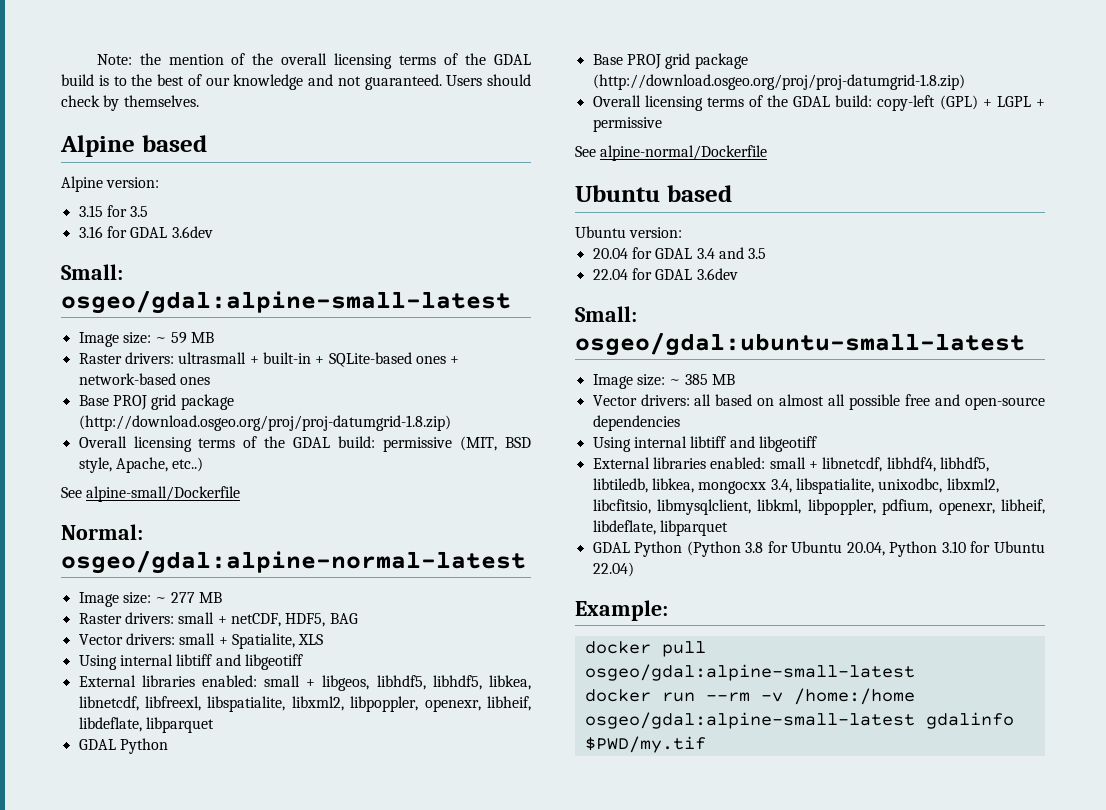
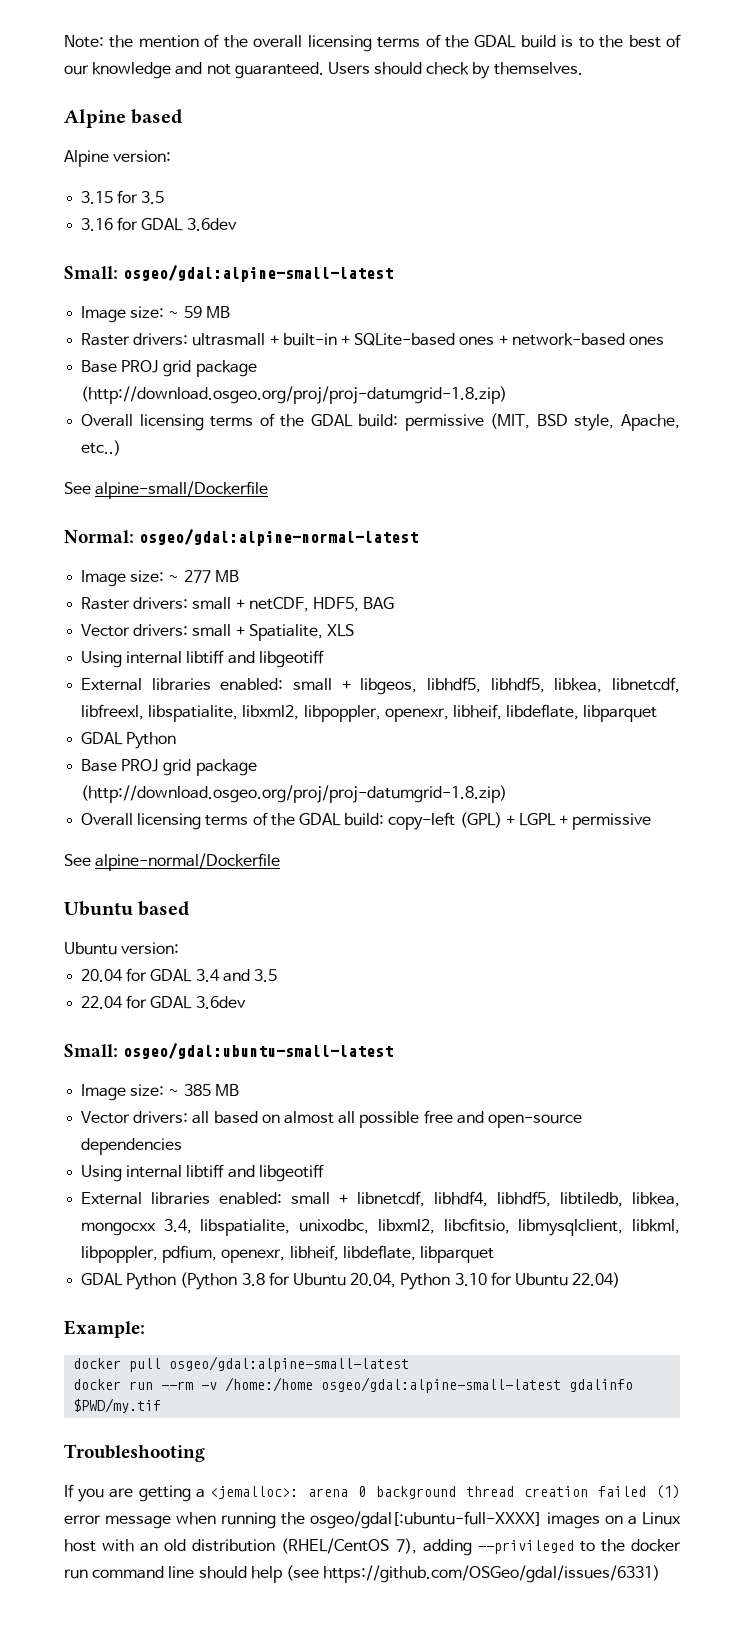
+ Troubleshooting
+ If you are getting a <jemalloc>: arena 0 background thread creation failed (1) error message when running the osgeo/gdal[:ubuntu-full-XXXX] images on a Linux host with an old distribution (RHEL/CentOS 7), adding --privileged to the docker run command line should help (see https://github.com/OSGeo/gdal/issues/6331)

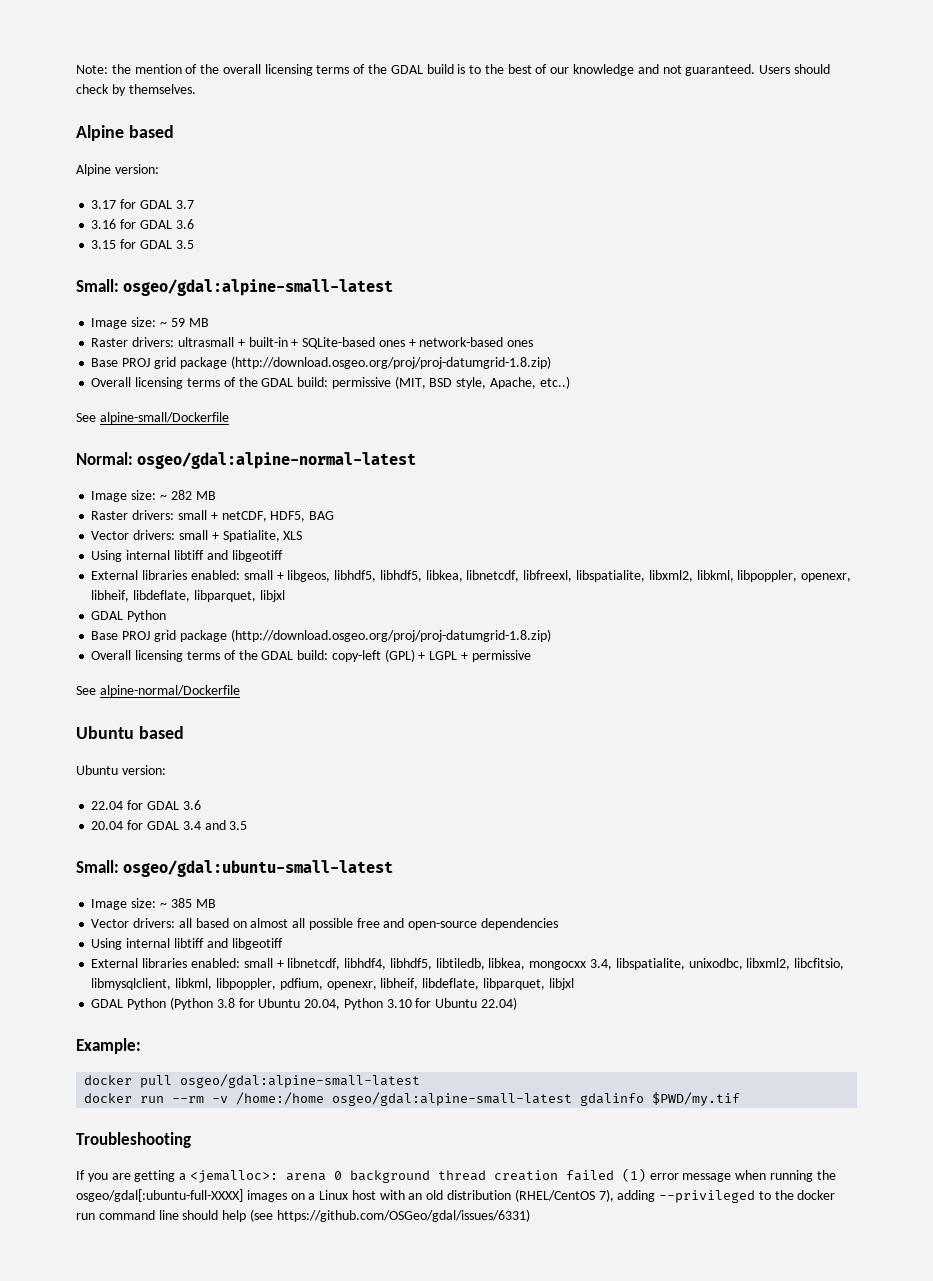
- 3.15 for 3.5
+ 3.17 for GDAL 3.7
- 3.16 for GDAL 3.6dev
+ 3.16 for GDAL 3.6
+ 3.15 for GDAL 3.5
- Image size: ~ 277 MB
+ Image size: ~ 282 MB
- External libraries enabled: small + libgeos, libhdf5, libhdf5, libkea, libnetcdf, libfreexl, libspatialite, libxml2, libpoppler, openexr, libheif, libdeflate, libparquet
+ External libraries enabled: small + libgeos, libhdf5, libhdf5, libkea, libnetcdf, libfreexl, libspatialite, libxml2, libkml, libpoppler, openexr, libheif, libdeflate, libparquet, libjxl
+ 22.04 for GDAL 3.6
- 22.04 for GDAL 3.6dev
- External libraries enabled: small + libnetcdf, libhdf4, libhdf5, libtiledb, libkea, mongocxx 3.4, libspatialite, unixodbc, libxml2, libcfitsio, libmysqlclient, libkml, libpoppler, pdfium, openexr, libheif, libdeflate, libparquet
+ External libraries enabled: small + libnetcdf, libhdf4, libhdf5, libtiledb, libkea, mongocxx 3.4, libspatialite, unixodbc, libxml2, libcfitsio, libmysqlclient, libkml, libpoppler, pdfium, openexr, libheif, libdeflate, libparquet, libjxl

